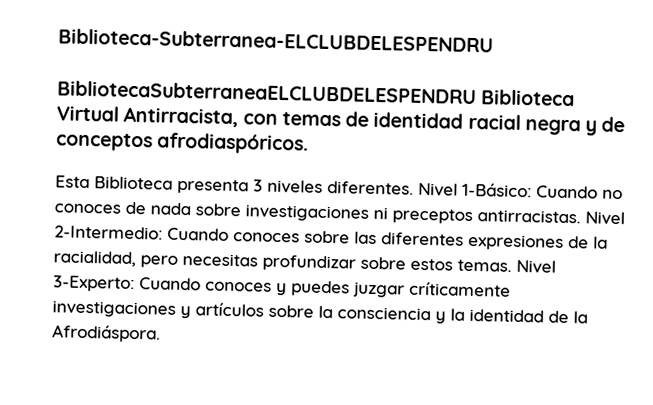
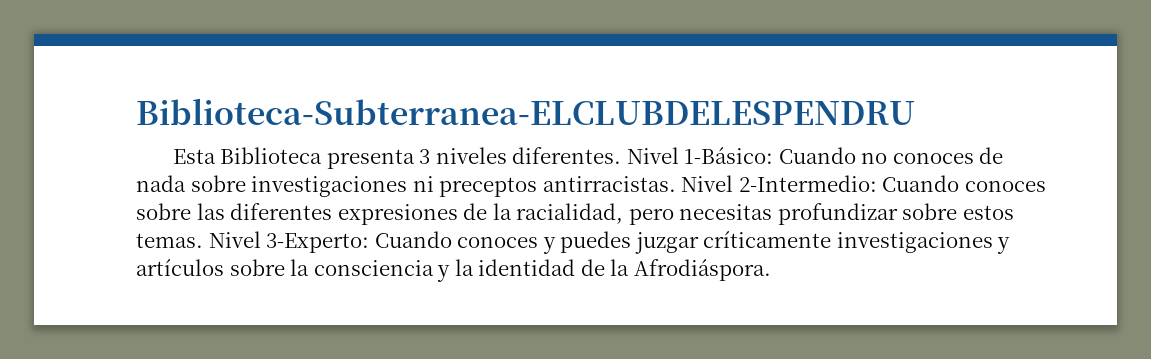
- BibliotecaSubterraneaELCLUBDELESPENDRU Biblioteca Virtual Antirracista, con temas de identidad racial negra y de conceptos afrodiaspóricos.

